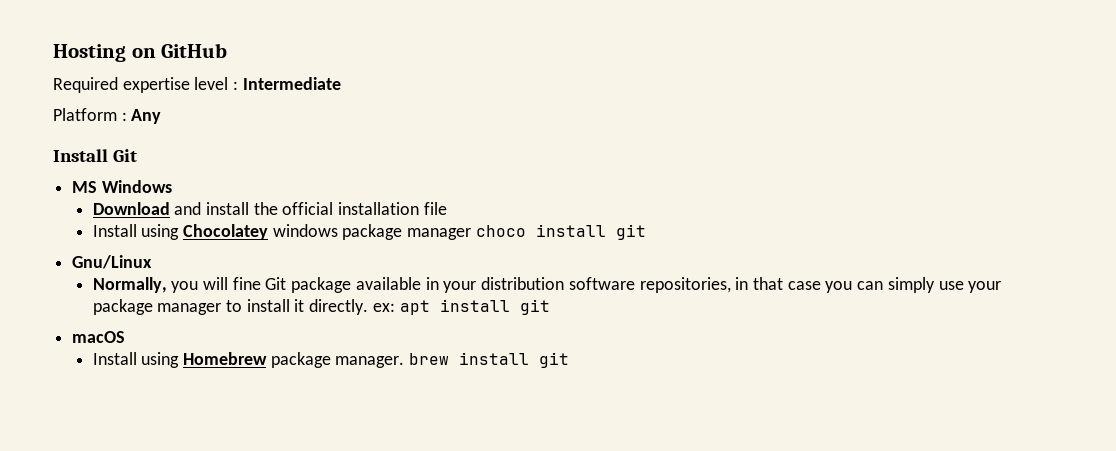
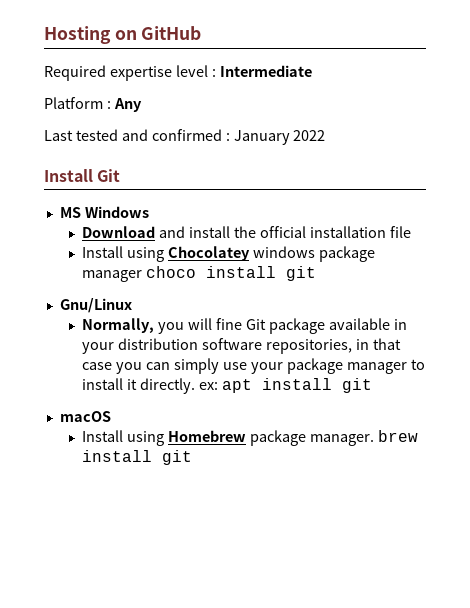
+ Last tested and confirmed : January 2022

